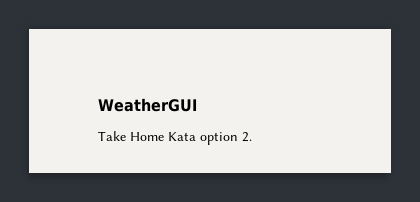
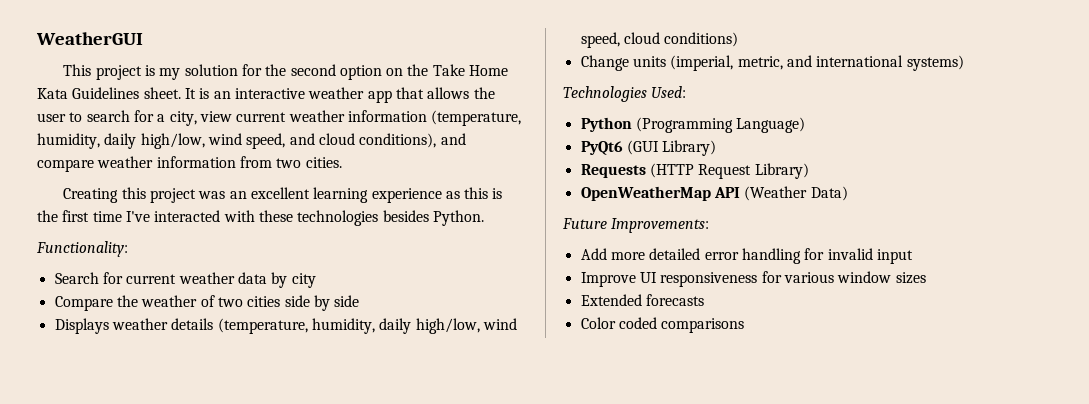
- Take Home Kata option 2.
+ This project is my solution for the second option on the Take Home Kata Guidelines sheet. It is an interactive weather app that allows the user to search for a city, view current weather information (temperature, humidity, daily high/low, wind speed, and cloud conditions), and compare weather information from two cities.
+ Creating this project was an excellent learning experience as this is the first time I've interacted with these technologies besides Python.
+ Functionality:
+ Search for current weather data by city
+ Compare the weather of two cities side by side
+ Displays weather details (temperature, humidity, daily high/low, wind speed, cloud conditions)
+ Change units (imperial, metric, and international systems)
+ Technologies Used:
+ Python (Programming Language)
+ PyQt6 (GUI Library)
+ Requests (HTTP Request Library)
+ OpenWeatherMap API (Weather Data)
+ Future Improvements:
+ Add more detailed error handling for invalid input
+ Improve UI responsiveness for various window sizes
+ Extended forecasts
+ Color coded comparisons

